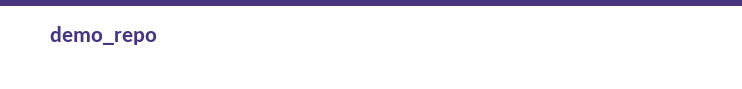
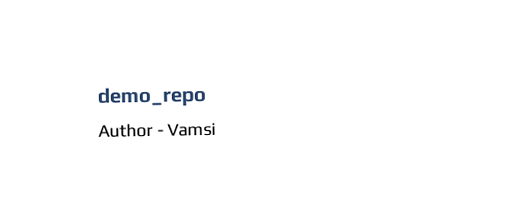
+ Author - Vamsi

